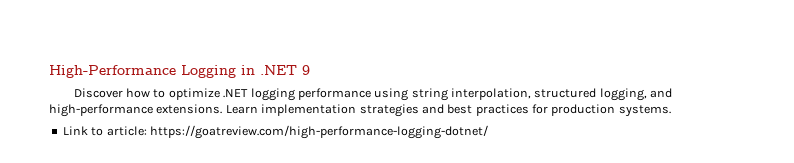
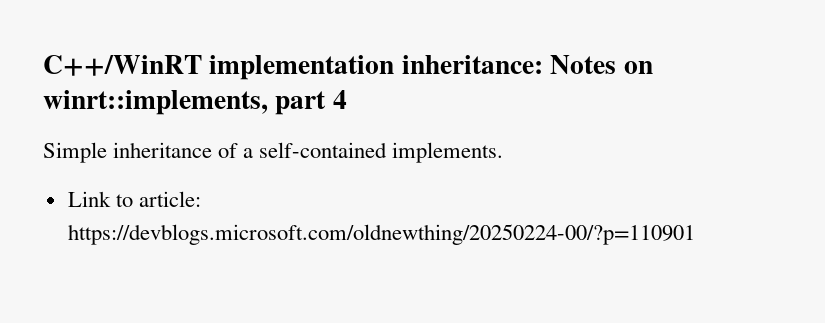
- High-Performance Logging in .NET 9
- Discover how to optimize .NET logging performance using string interpolation, structured logging, and high-performance extensions. Learn implementation strategies and best practices for production systems.
+ C++/WinRT implementation inheritance: Notes on winrt::implements, part 4
+ Simple inheritance of a self-contained implements.
- Link to article: https://goatreview.com/high-performance-logging-dotnet/
+ Link to article: https://devblogs.microsoft.com/oldnewthing/20250224-00/?p=110901

